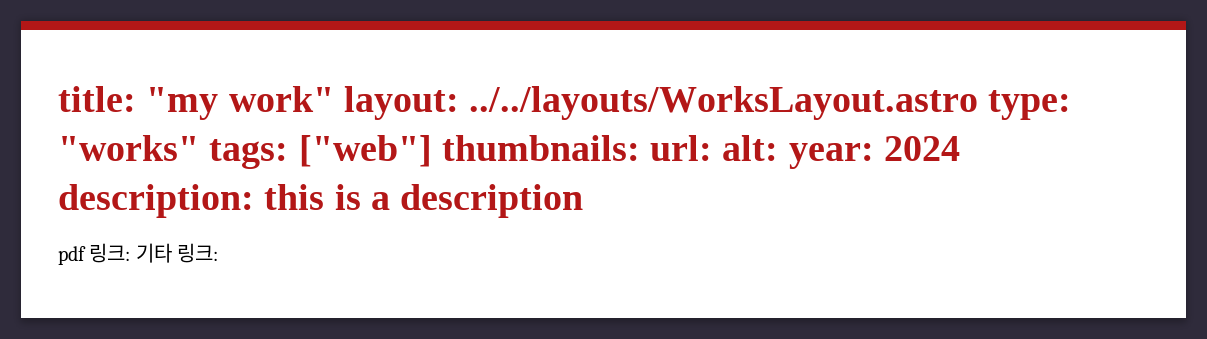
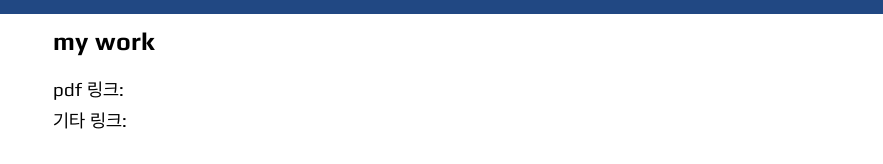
- title: "my work" layout: ../../layouts/WorksLayout.astro type: "works" tags: ["web"] thumbnails: url: alt: year: 2024 description: this is a description
+ my work
- pdf 링크: 기타 링크:
+ pdf 링크:
+ 기타 링크:

